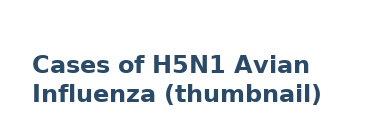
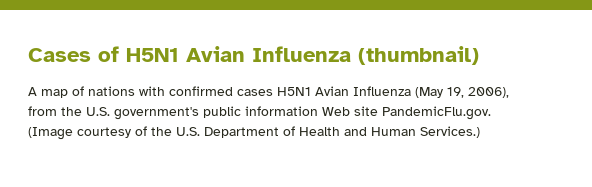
+ A map of nations with confirmed cases H5N1 Avian Influenza (May 19, 2006), from the U.S. government's public information Web site PandemicFlu.gov. (Image courtesy of the U.S. Department of Health and Human Services.)

